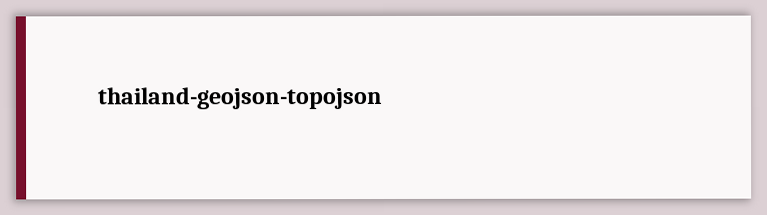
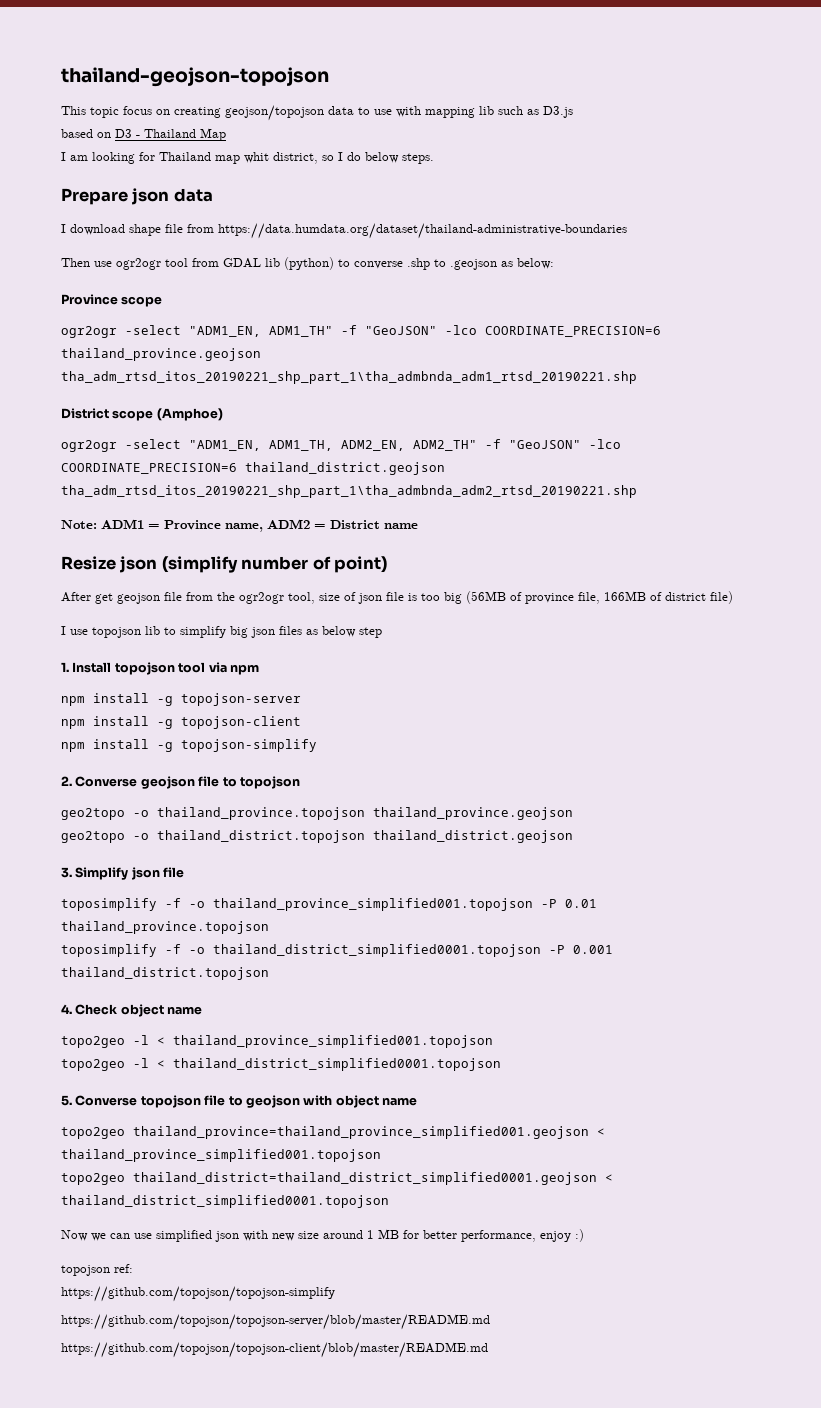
+ This topic focus on creating geojson/topojson data to use with mapping lib such as D3.js
+ based on D3 - Thailand Map
+ I am looking for Thailand map whit district, so I do below steps.
+ Prepare json data
+ I download shape file from https://data.humdata.org/dataset/thailand-administrative-boundaries
+ Then use ogr2ogr tool from GDAL lib (python) to converse .shp to .geojson as below:
+ Province scope
+ ogr2ogr -select "ADM1_EN, ADM1_TH" -f "GeoJSON" -lco COORDINATE_PRECISION=6 thailand_province.geojson tha_adm_rtsd_itos_20190221_shp_part_1\tha_admbnda_adm1_rtsd_20190221.shp
+ District scope (Amphoe)
+ ogr2ogr -select "ADM1_EN, ADM1_TH, ADM2_EN, ADM2_TH" -f "GeoJSON" -lco COORDINATE_PRECISION=6 thailand_district.geojson tha_adm_rtsd_itos_20190221_shp_part_1\tha_admbnda_adm2_rtsd_20190221.shp
+ Note: ADM1 = Province name, ADM2 = District name
+ Resize json (simplify number of point)
+ After get geojson file from the ogr2ogr tool, size of json file is too big (56MB of province file, 166MB of district file)
+ I use topojson lib to simplify big json files as below step
+ 1. Install topojson tool via npm
+ npm install -g topojson-server
+ npm install -g topojson-client
+ npm install -g topojson-simplify
+ 2. Converse geojson file to topojson
+ geo2topo -o thailand_province.topojson thailand_province.geojson
+ geo2topo -o thailand_district.topojson thailand_district.geojson
+ 3. Simplify json file
+ toposimplify -f -o thailand_province_simplified001.topojson -P 0.01 thailand_province.topojson
+ toposimplify -f -o thailand_district_simplified0001.topojson -P 0.001 thailand_district.topojson
+ 4. Check object name
+ topo2geo -l < thailand_province_simplified001.topojson
+ topo2geo -l < thailand_district_simplified0001.topojson
+ 5. Converse topojson file to geojson with object name
+ topo2geo thailand_province=thailand_province_simplified001.geojson < thailand_province_simplified001.topojson
+ topo2geo thailand_district=thailand_district_simplified0001.geojson < thailand_district_simplified0001.topojson
+ Now we can use simplified json with new size around 1 MB for better performance, enjoy :)
+ topojson ref:
+ https://github.com/topojson/topojson-simplify
+ https://github.com/topojson/topojson-server/blob/master/README.md
+ https://github.com/topojson/topojson-client/blob/master/README.md

